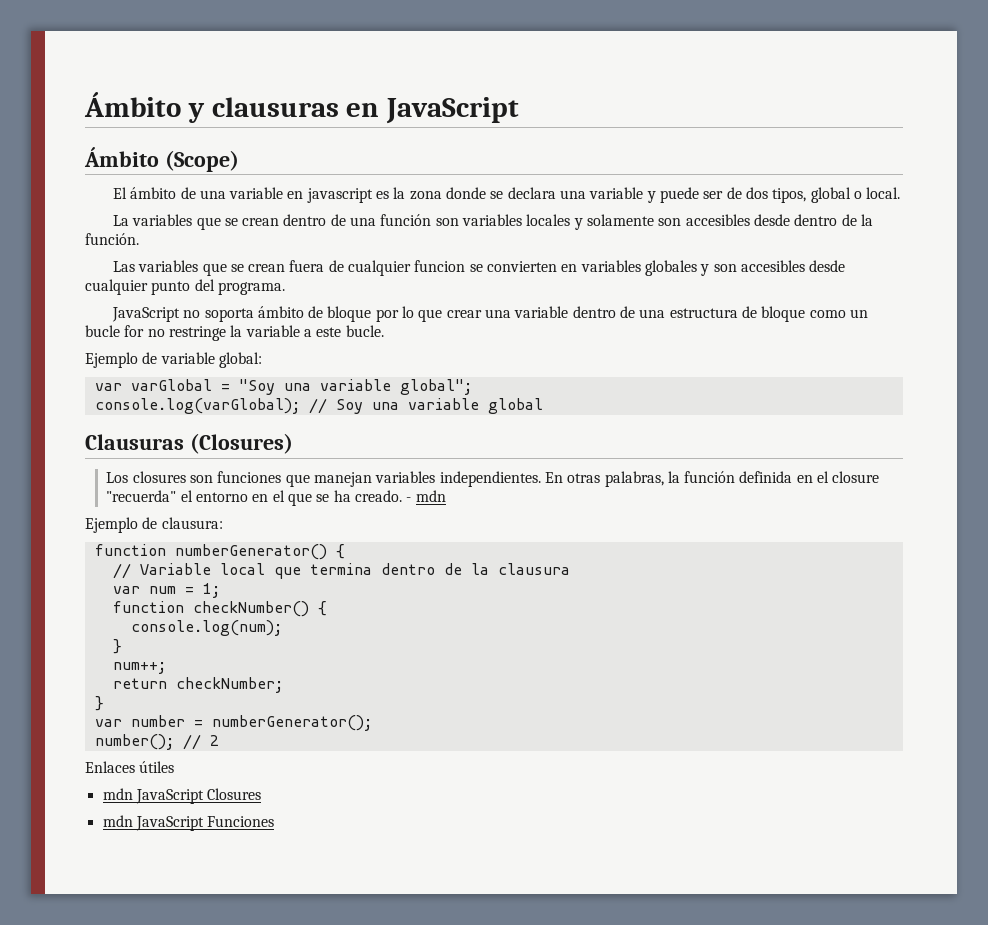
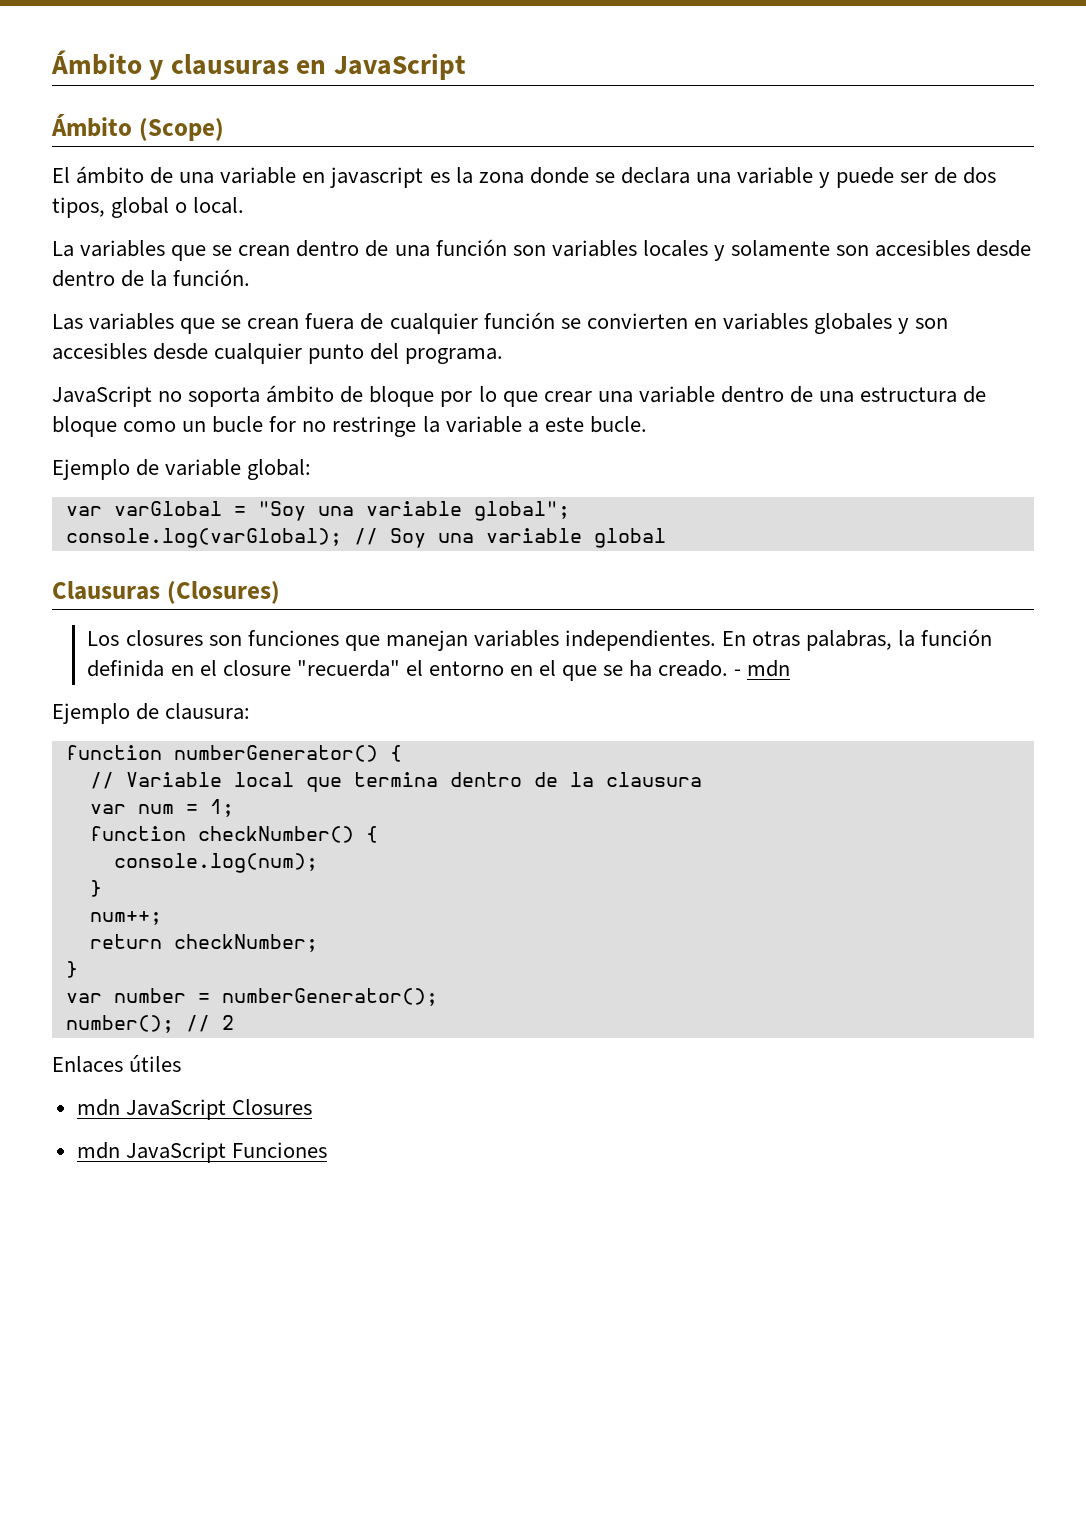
- Las variables que se crean fuera de cualquier funcion se convierten en variables globales y son accesibles desde cualquier punto del programa.
+ Las variables que se crean fuera de cualquier función se convierten en variables globales y son accesibles desde cualquier punto del programa.

